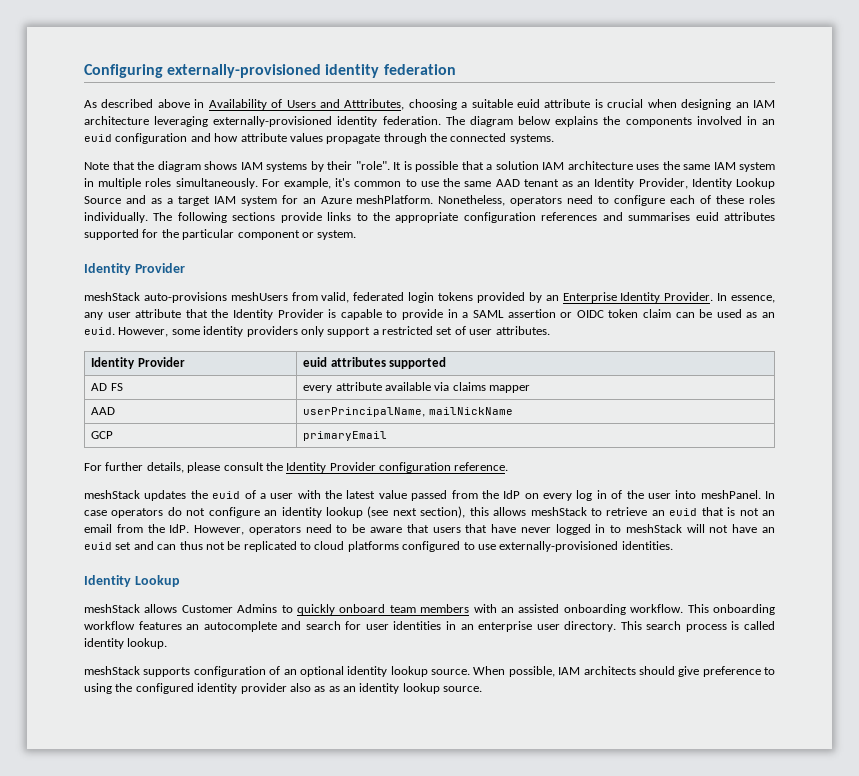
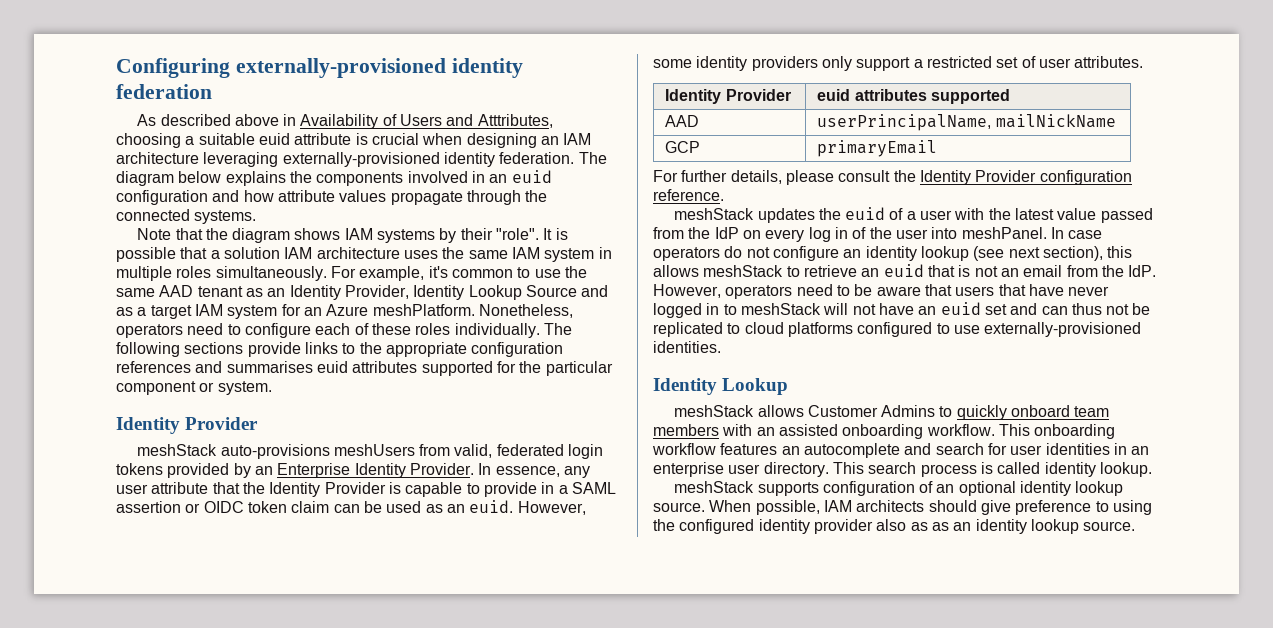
- AD FS | every attribute available via claims mapper

